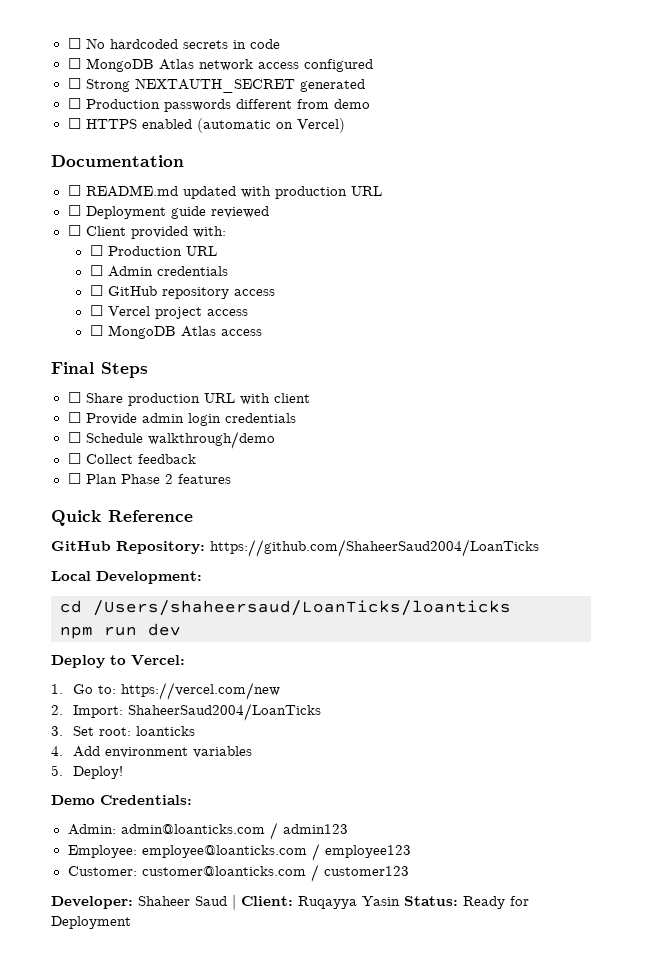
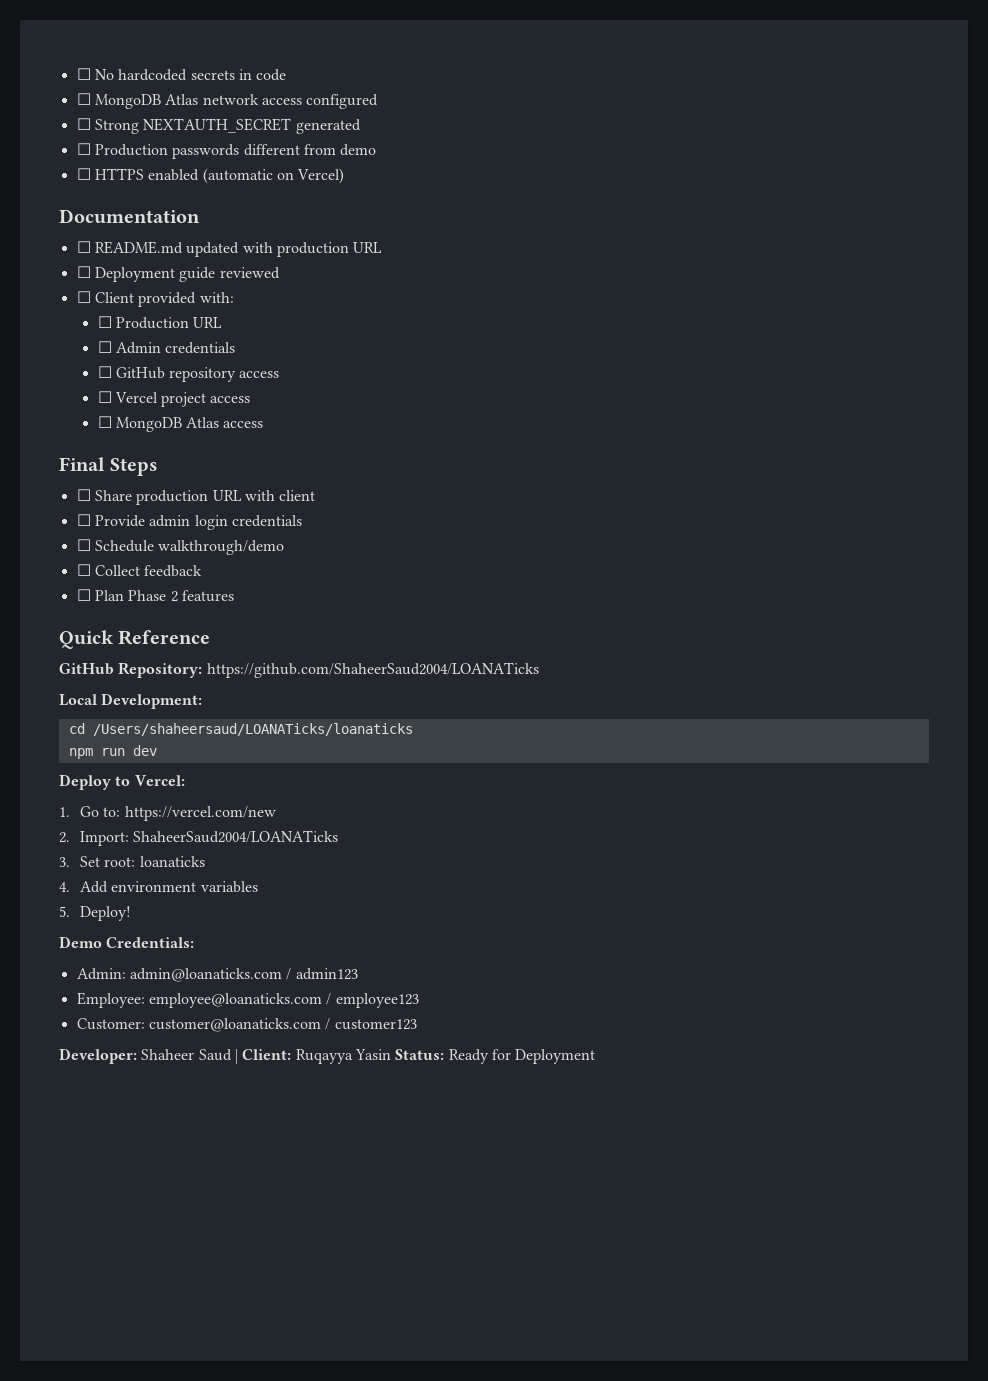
- GitHub Repository: https://github.com/ShaheerSaud2004/LoanTicks
+ GitHub Repository: https://github.com/ShaheerSaud2004/LOANATicks
- cd /Users/shaheersaud/LoanTicks/loanticks
+ cd /Users/shaheersaud/LOANATicks/loanaticks
- 2. Import: ShaheerSaud2004/LoanTicks
+ 2. Import: ShaheerSaud2004/LOANATicks
- 3. Set root: loanticks
+ 3. Set root: loanaticks
- Admin: admin@loanticks.com / admin123
+ Admin: admin@loanaticks.com / admin123
- Employee: employee@loanticks.com / employee123
+ Employee: employee@loanaticks.com / employee123
- Customer: customer@loanticks.com / customer123
+ Customer: customer@loanaticks.com / customer123

